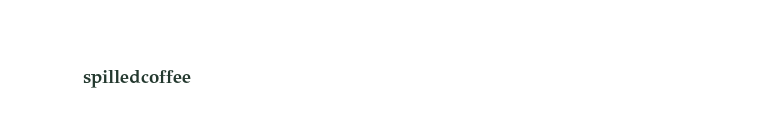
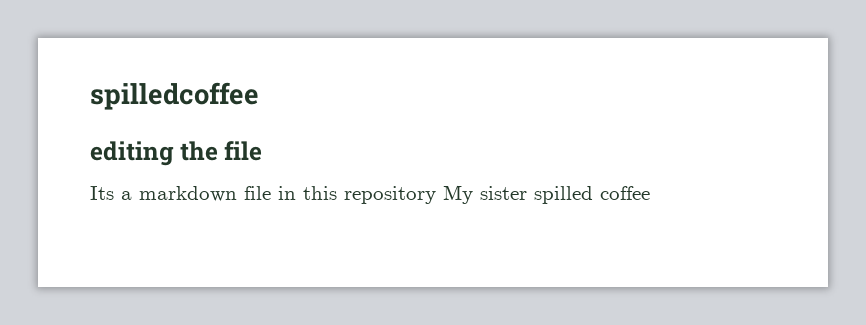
+ editing the file
+ Its a markdown file in this repository My sister spilled coffee

